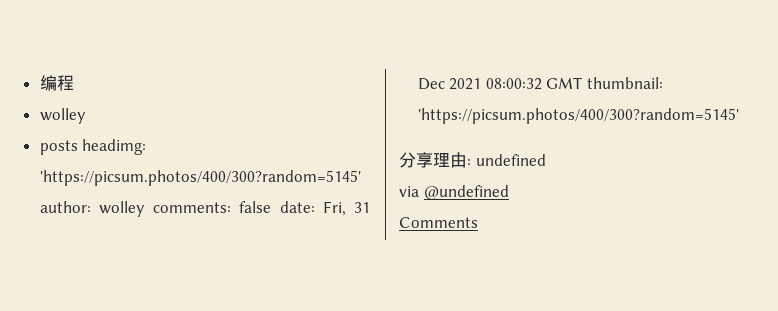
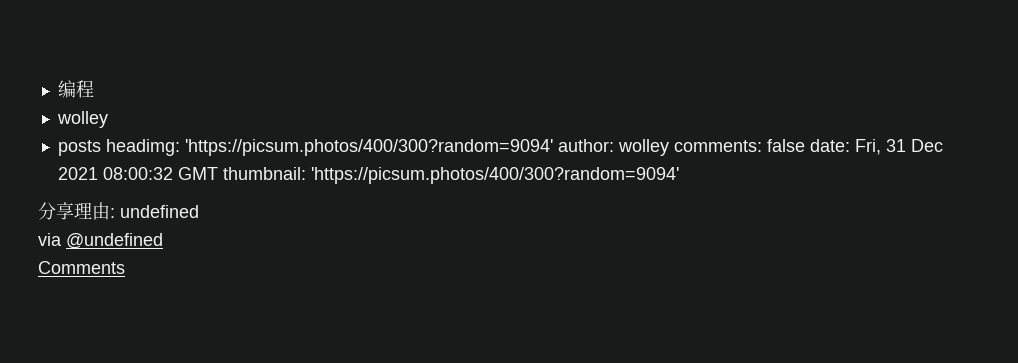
- posts headimg: 'https://picsum.photos/400/300?random=5145' author: wolley comments: false date: Fri, 31 Dec 2021 08:00:32 GMT thumbnail: 'https://picsum.photos/400/300?random=5145'
+ posts headimg: 'https://picsum.photos/400/300?random=9094' author: wolley comments: false date: Fri, 31 Dec 2021 08:00:32 GMT thumbnail: 'https://picsum.photos/400/300?random=9094'

